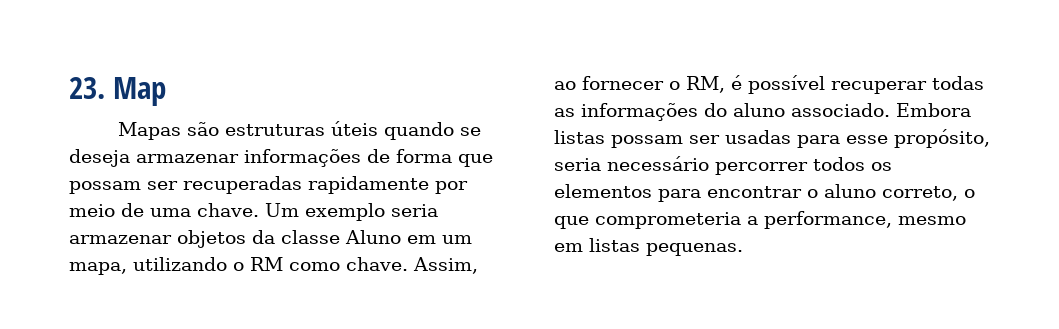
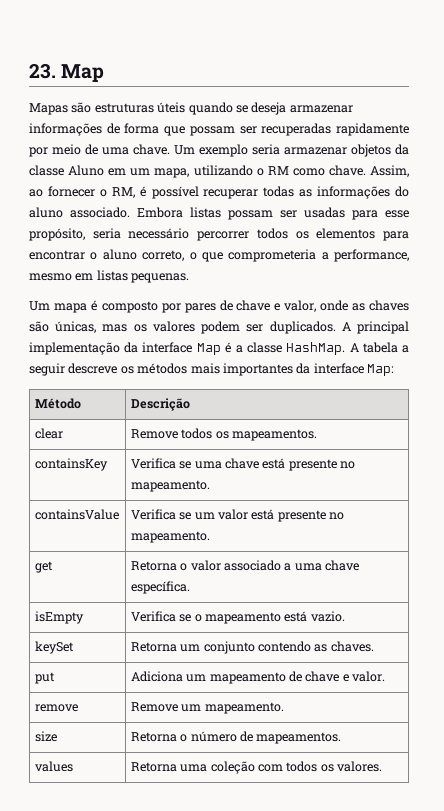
+ Um mapa é composto por pares de chave e valor, onde as chaves são únicas, mas os valores podem ser duplicados. A principal implementação da interface Map é a classe HashMap. A tabela a seguir descreve os métodos mais importantes da interface Map:
+ Método | Descrição
+ clear | Remove todos os mapeamentos.
+ containsKey | Verifica se uma chave está presente no mapeamento.
+ containsValue | Verifica se um valor está presente no mapeamento.
+ get | Retorna o valor associado a uma chave específica.
+ isEmpty | Verifica se o mapeamento está vazio.
+ keySet | Retorna um conjunto contendo as chaves.
+ put | Adiciona um mapeamento de chave e valor.
+ remove | Remove um mapeamento.
+ size | Retorna o número de mapeamentos.
+ values | Retorna uma coleção com todos os valores.

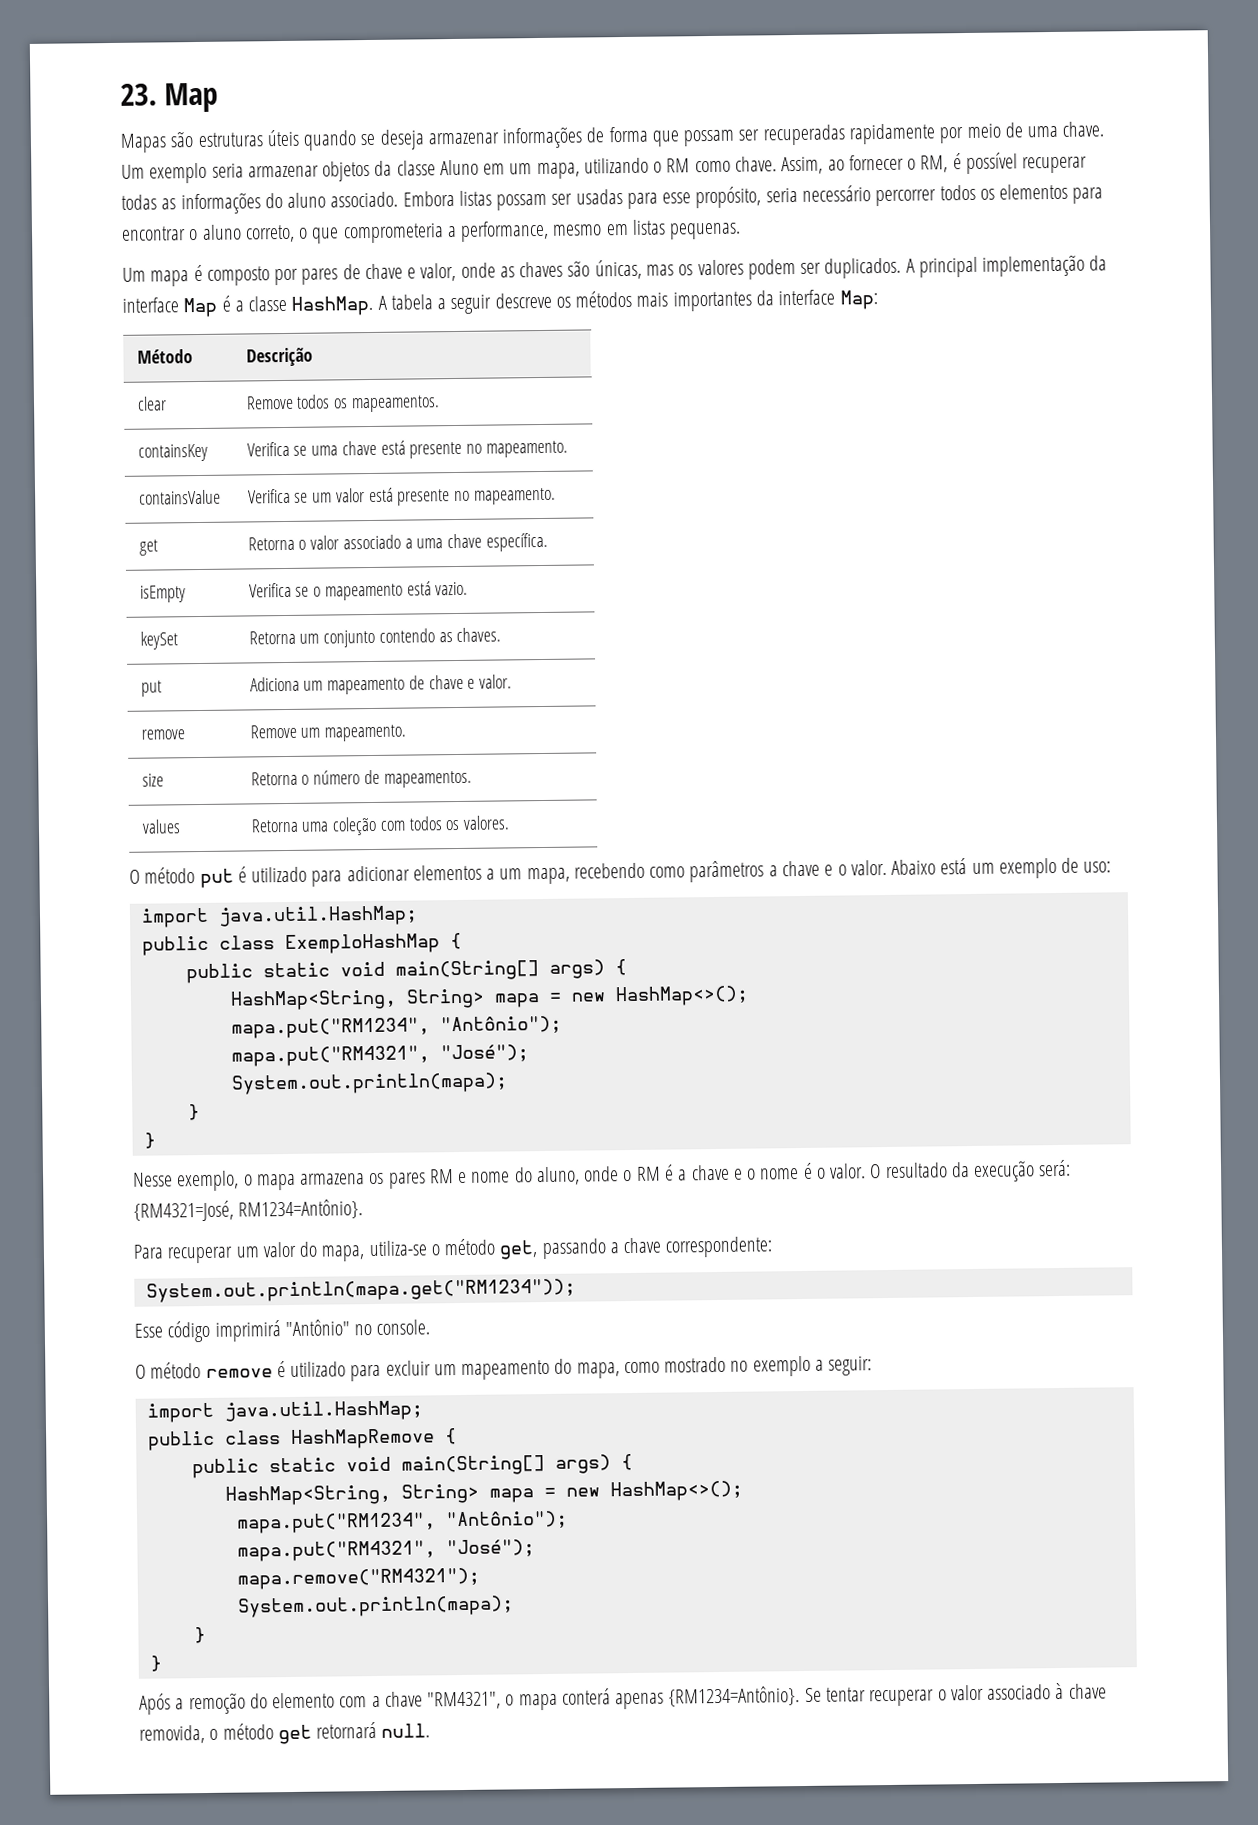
+ O método put é utilizado para adicionar elementos a um mapa, recebendo como parâmetros a chave e o valor. Abaixo está um exemplo de uso:
+ import java.util.HashMap;
+ public class ExemploHashMap {
+ public static void main(String[] args) {
+ HashMap<String, String> mapa = new HashMap<>();
+ mapa.put("RM1234", "Antônio");
+ mapa.put("RM4321", "José");
+ System.out.println(mapa);
+ }
+ }
+ Nesse exemplo, o mapa armazena os pares RM e nome do aluno, onde o RM é a chave e o nome é o valor. O resultado da execução será: {RM4321=José, RM1234=Antônio}.
+ Para recuperar um valor do mapa, utiliza-se o método get, passando a chave correspondente:
+ System.out.println(mapa.get("RM1234"));
+ Esse código imprimirá "Antônio" no console.
+ O método remove é utilizado para excluir um mapeamento do mapa, como mostrado no exemplo a seguir:
+ import java.util.HashMap;
+ public class HashMapRemove {
+ public static void main(String[] args) {
+ HashMap<String, String> mapa = new HashMap<>();
+ mapa.put("RM1234", "Antônio");
+ mapa.put("RM4321", "José");
+ mapa.remove("RM4321");
+ System.out.println(mapa);
+ }
+ }
+ Após a remoção do elemento com a chave "RM4321", o mapa conterá apenas {RM1234=Antônio}. Se tentar recuperar o valor associado à chave removida, o método get retornará null.

